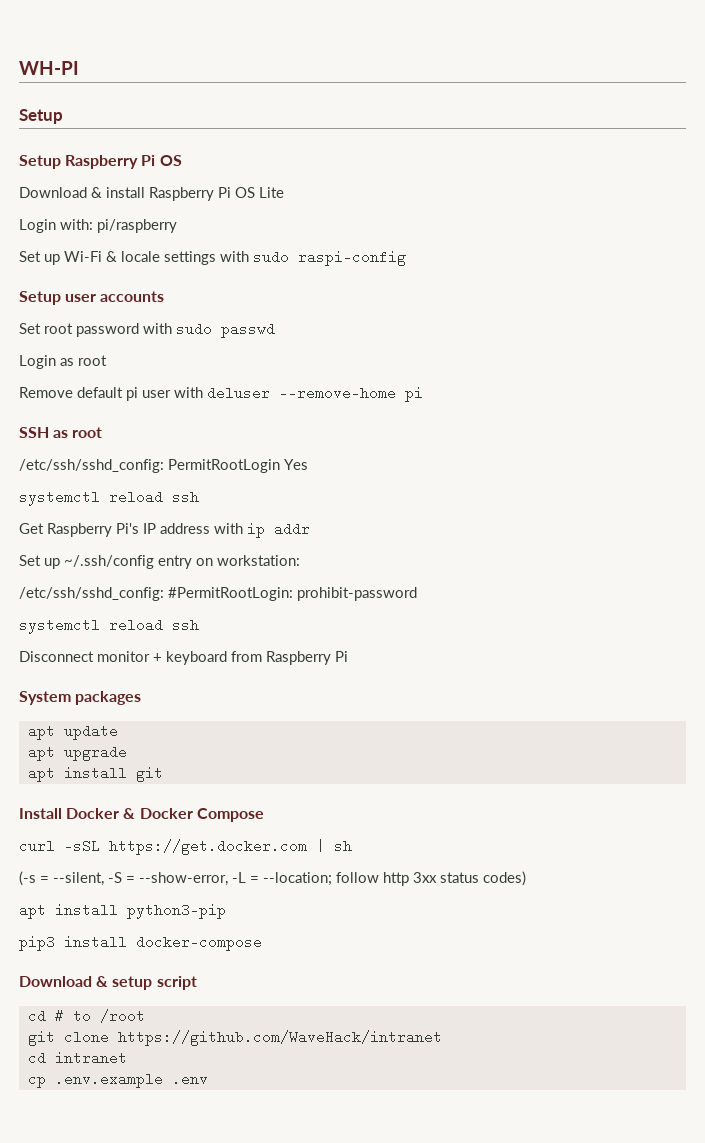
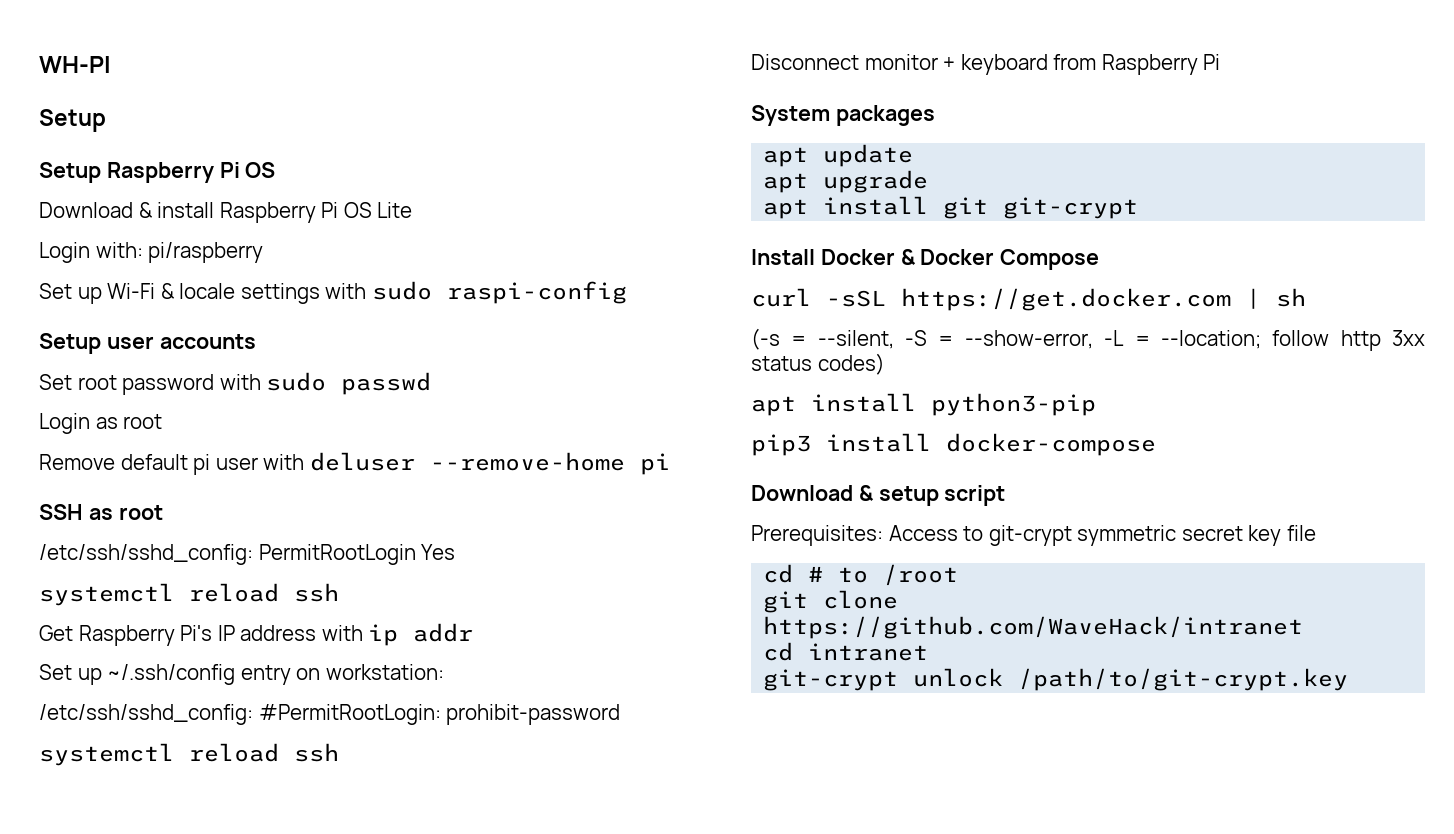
- apt install git
+ apt install git git-crypt
+ Prerequisites: Access to git-crypt symmetric secret key file
- cp .env.example .env
+ git-crypt unlock /path/to/git-crypt.key

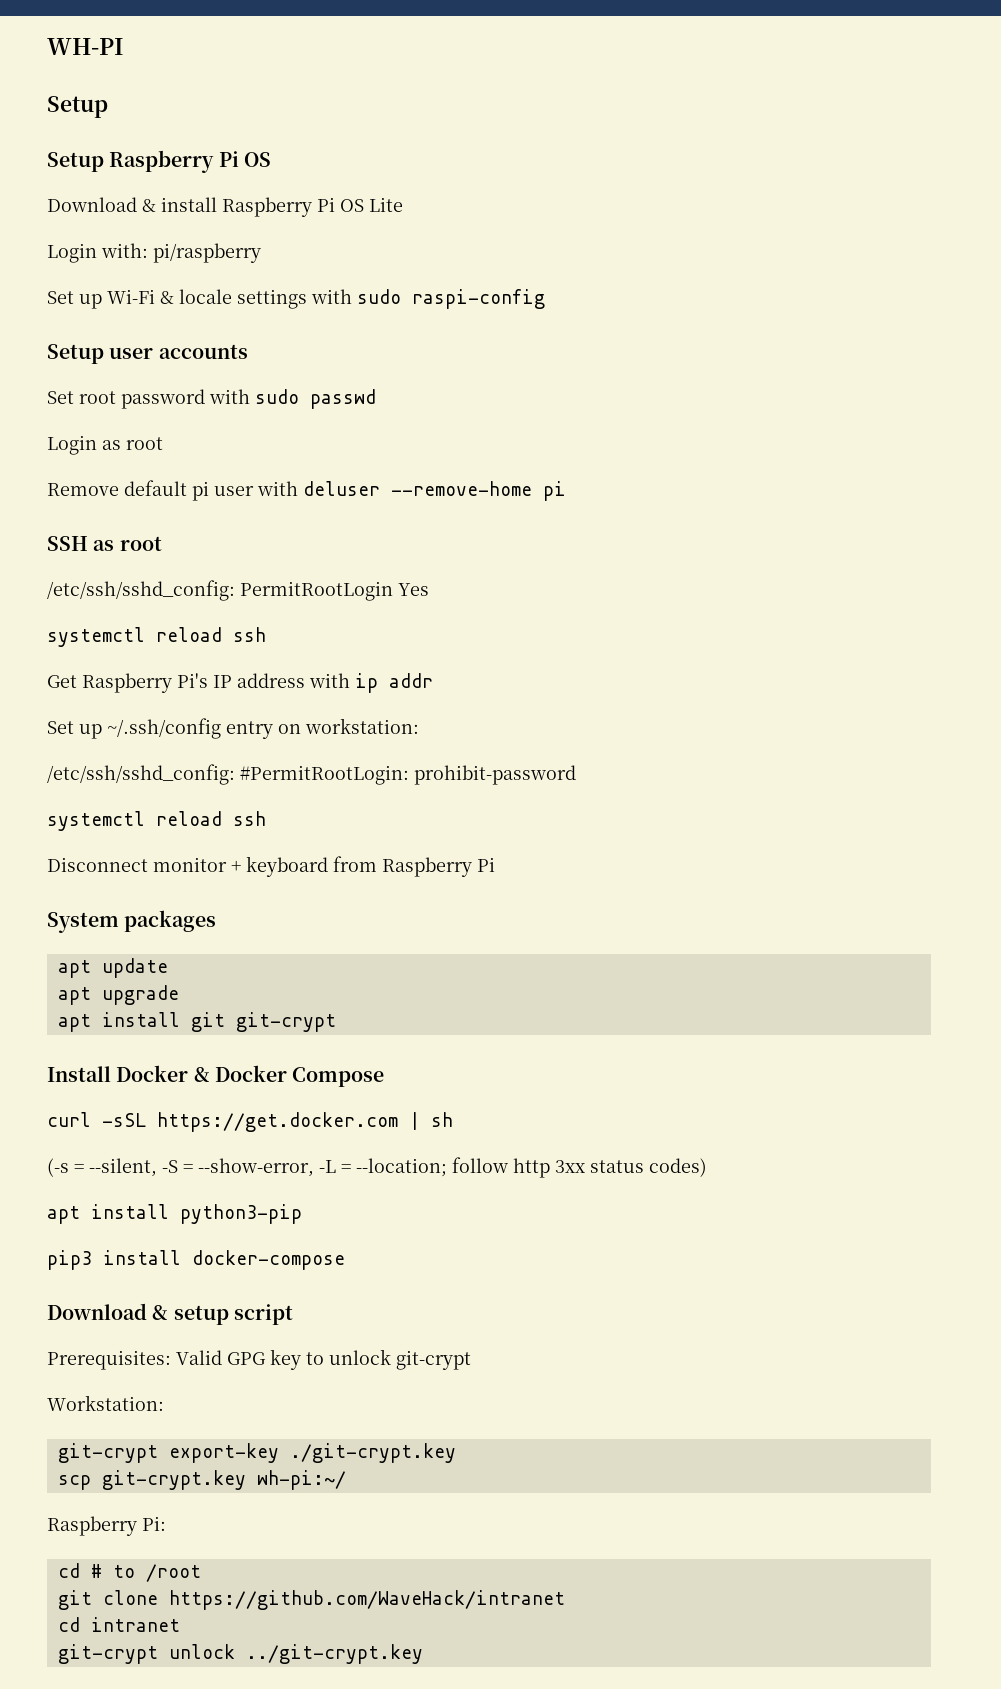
- Prerequisites: Access to git-crypt symmetric secret key file
+ Prerequisites: Valid GPG key to unlock git-crypt
+ Workstation:
+ git-crypt export-key ./git-crypt.key
+ scp git-crypt.key wh-pi:~/
+ Raspberry Pi:
- git-crypt unlock /path/to/git-crypt.key
+ git-crypt unlock ../git-crypt.key

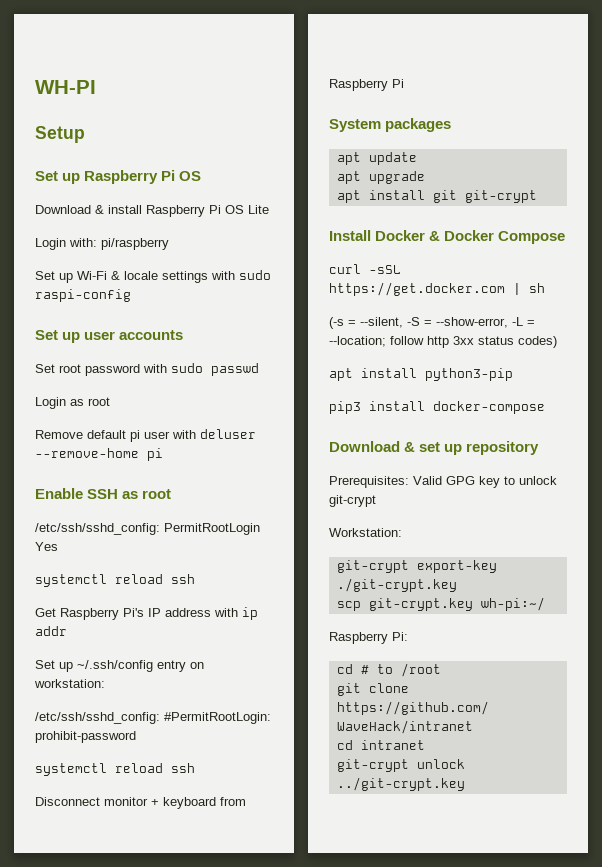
- Setup Raspberry Pi OS
+ Set up Raspberry Pi OS
- Setup user accounts
+ Set up user accounts
- SSH as root
+ Enable SSH as root
- Download & setup script
+ Download & set up repository

